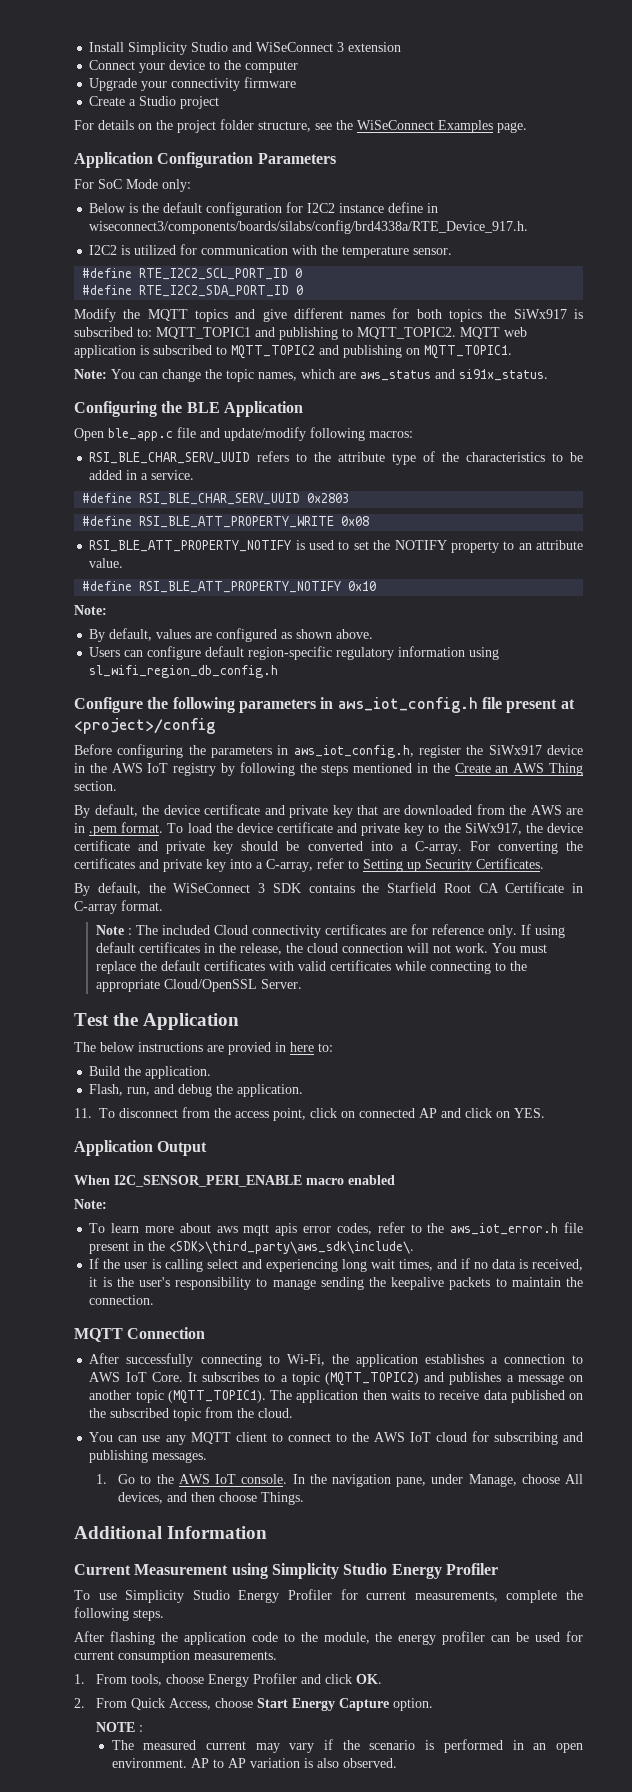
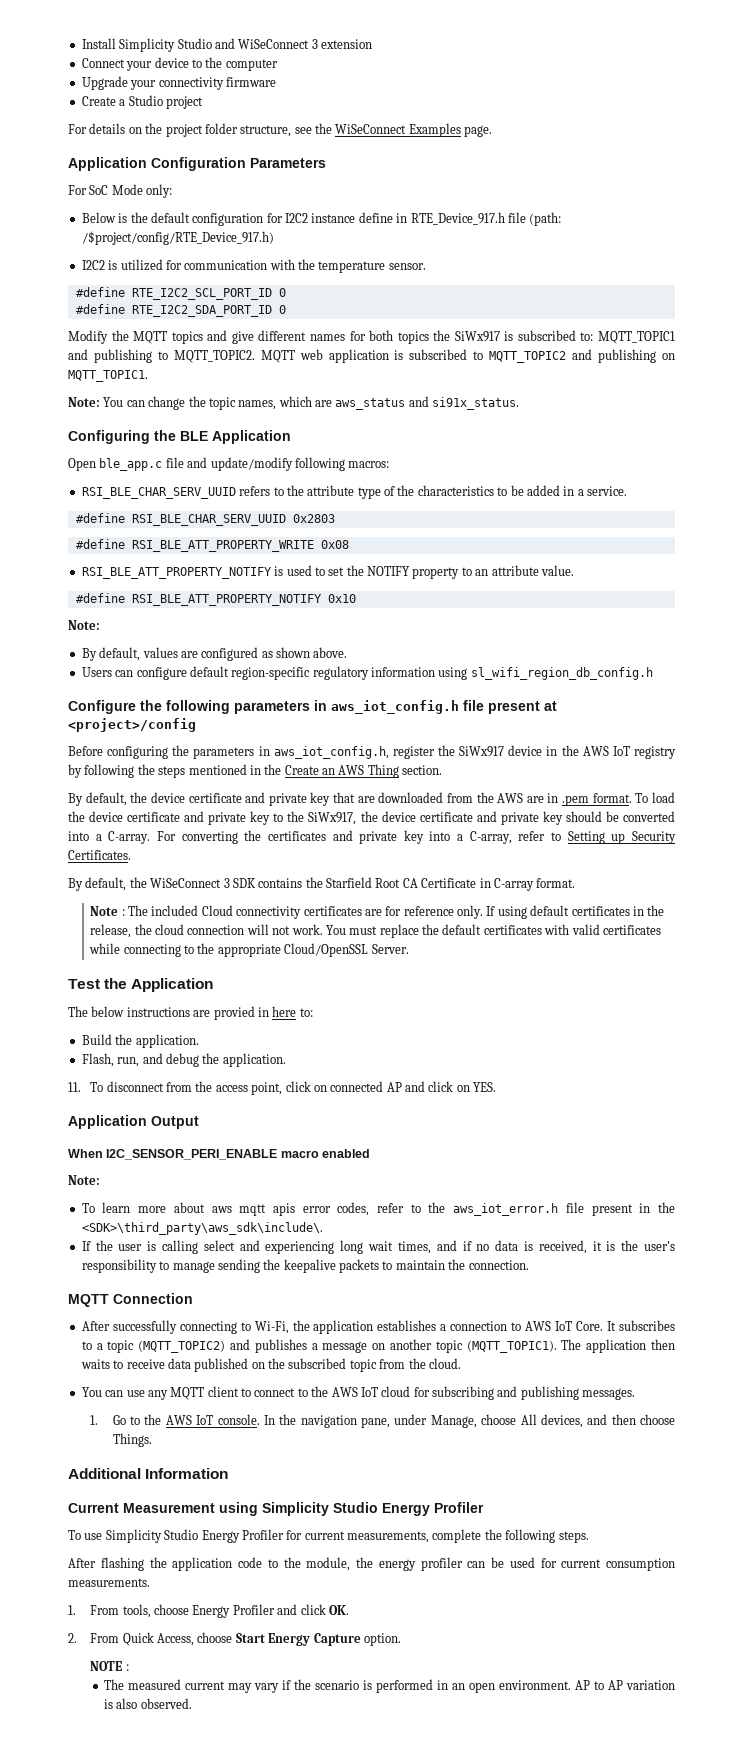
- Below is the default configuration for I2C2 instance define in wiseconnect3/components/boards/silabs/config/brd4338a/RTE_Device_917.h.
+ Below is the default configuration for I2C2 instance define in RTE_Device_917.h file (path: /$project/config/RTE_Device_917.h)

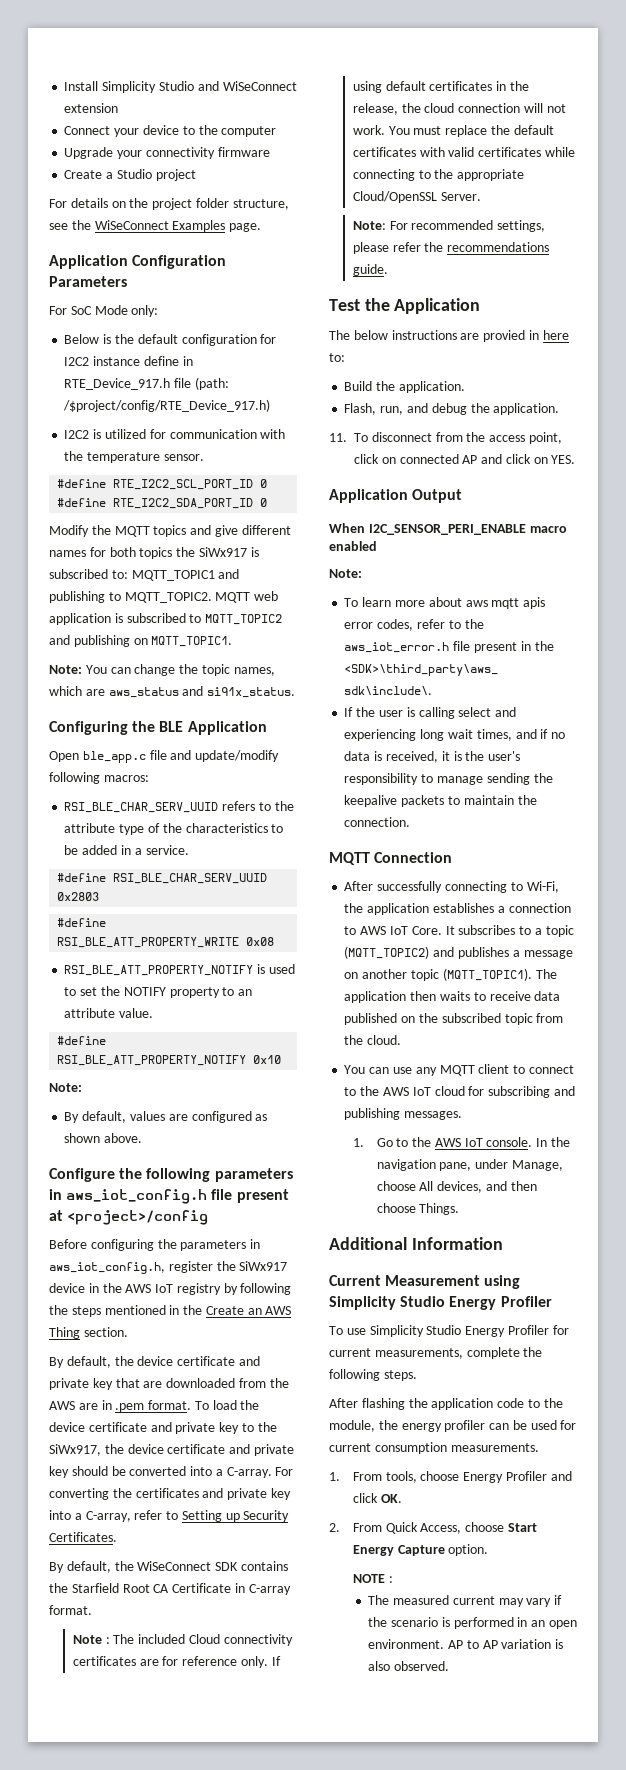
- Install Simplicity Studio and WiSeConnect 3 extension
+ Install Simplicity Studio and WiSeConnect extension
- Users can configure default region-specific regulatory information using sl_wifi_region_db_config.h
- By default, the WiSeConnect 3 SDK contains the Starfield Root CA Certificate in C-array format.
+ By default, the WiSeConnect SDK contains the Starfield Root CA Certificate in C-array format.
+ Note: For recommended settings, please refer the recommendations guide.

